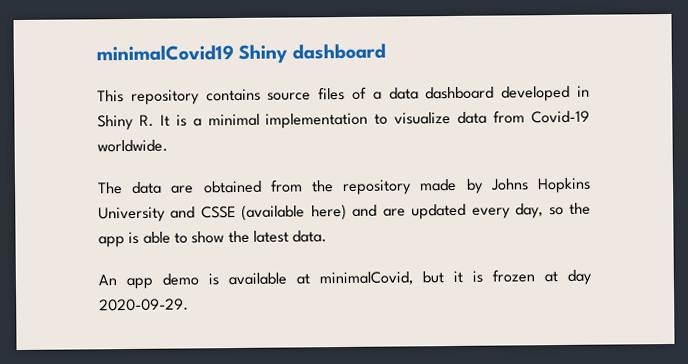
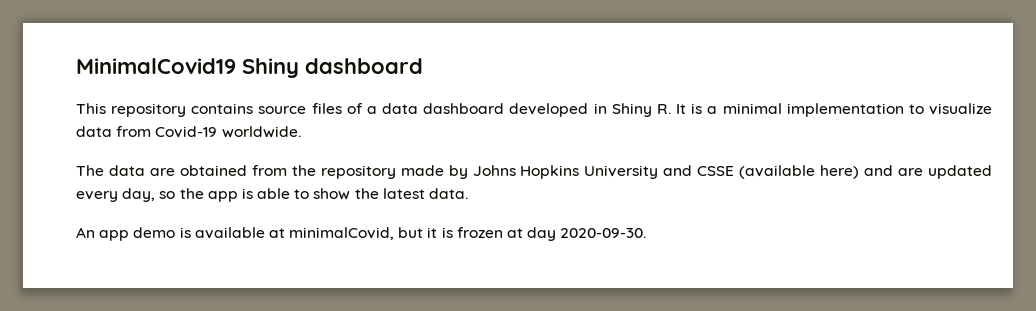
- minimalCovid19 Shiny dashboard
+ MinimalCovid19 Shiny dashboard
- An app demo is available at minimalCovid, but it is frozen at day 2020-09-29.
+ An app demo is available at minimalCovid, but it is frozen at day 2020-09-30.

